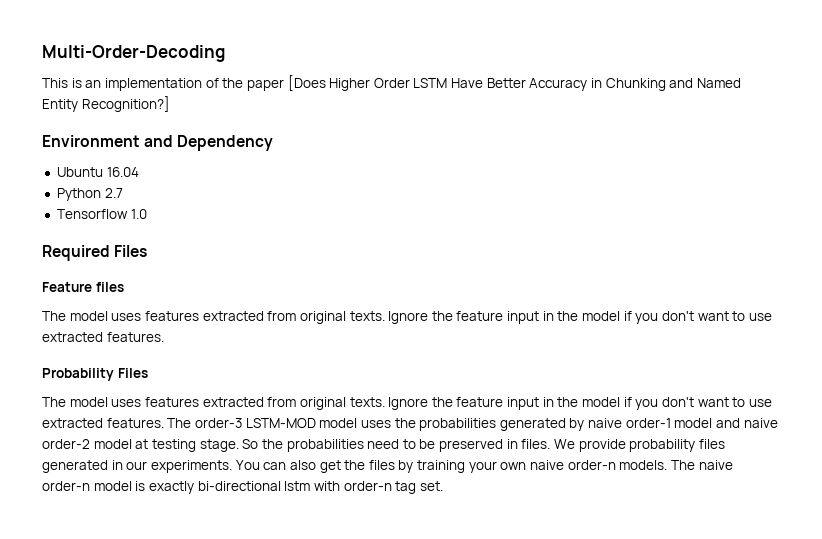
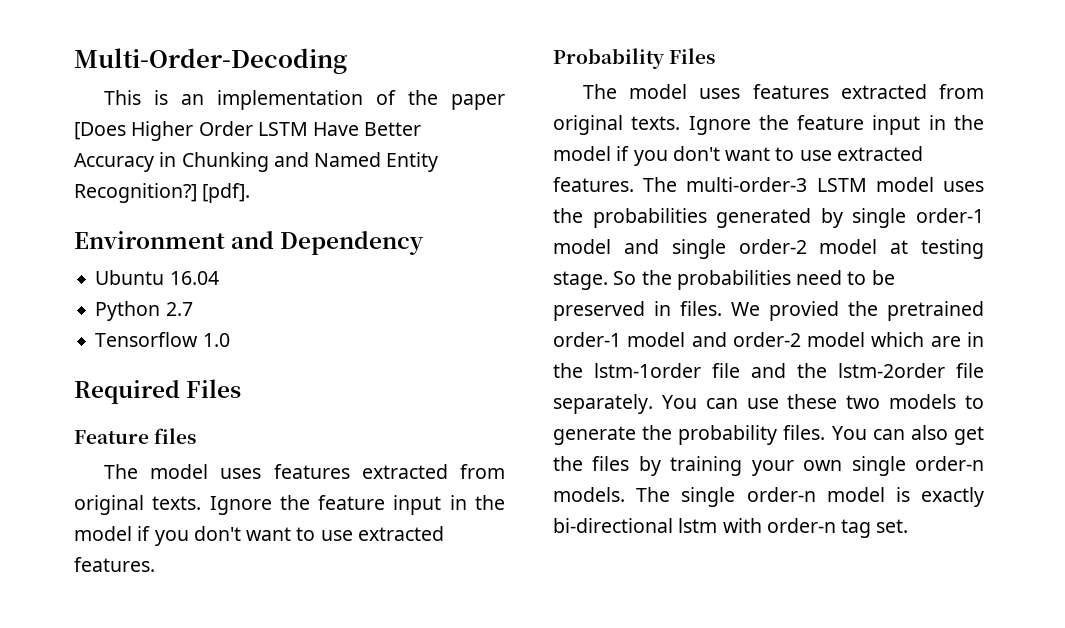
+ [pdf].
- The order-3 LSTM-MOD model uses the probabilities generated by naive order-1 model and naive order-2 model at testing stage.
+ The multi-order-3 LSTM model uses the probabilities generated by single order-1 model and single order-2 model at testing stage.
- We provide probability files generated in our experiments.
+ We provied the pretrained order-1 model and order-2 model which are in the lstm-1order file and the lstm-2order file separately. You can use these two models to generate the probability files.
- You can also get the files by training your own naive order-n models.
+ You can also get the files by training your own single order-n models.
- The naive order-n model is exactly bi-directional lstm with order-n tag set.
+ The single order-n model is exactly bi-directional lstm with order-n tag set.

